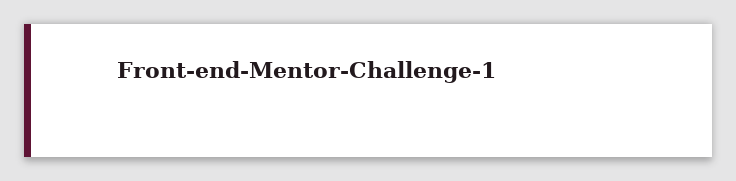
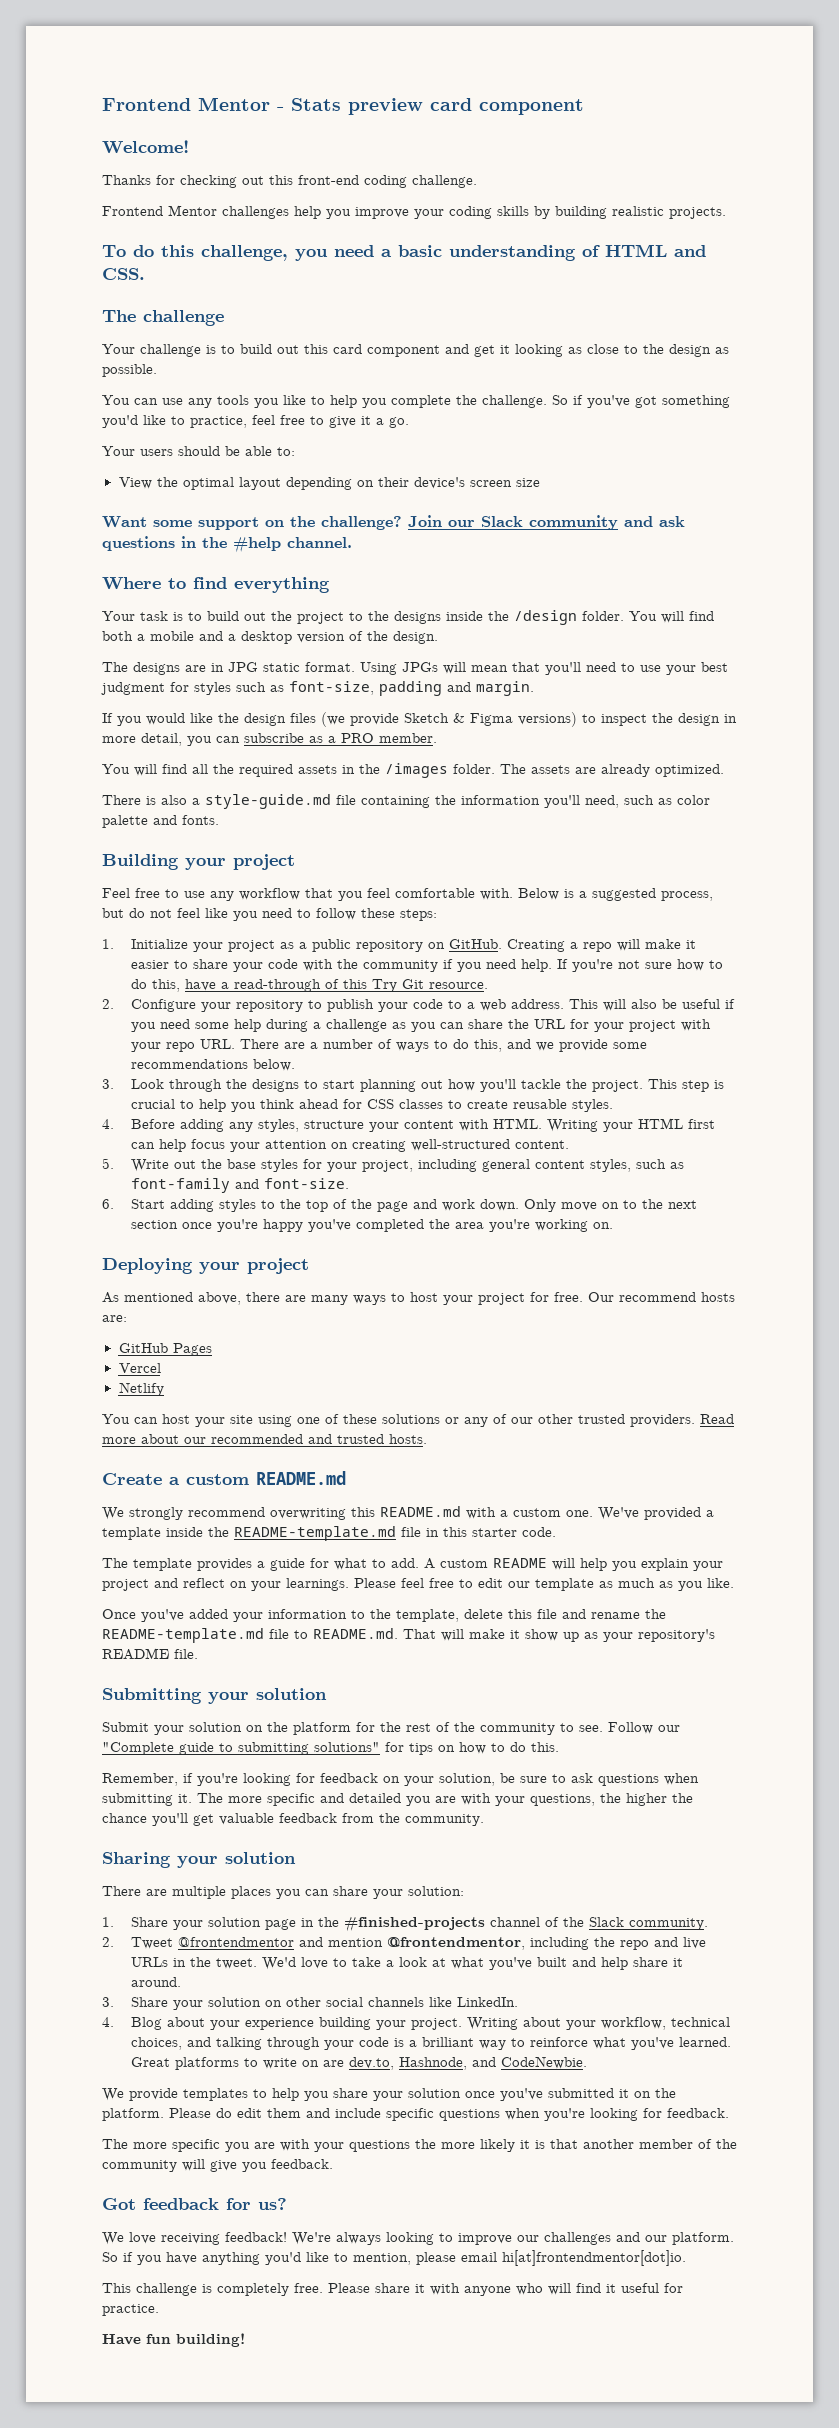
- Front-end-Mentor-Challenge-1
+ Frontend Mentor - Stats preview card component
+ Welcome!
+ Thanks for checking out this front-end coding challenge.
+ Frontend Mentor challenges help you improve your coding skills by building realistic projects.
+ To do this challenge, you need a basic understanding of HTML and CSS.
+ The challenge
+ Your challenge is to build out this card component and get it looking as close to the design as possible.
+ You can use any tools you like to help you complete the challenge. So if you've got something you'd like to practice, feel free to give it a go.
+ Your users should be able to:
+ View the optimal layout depending on their device's screen size
+ Want some support on the challenge? Join our Slack community and ask questions in the #help channel.
+ Where to find everything
+ Your task is to build out the project to the designs inside the /design folder. You will find both a mobile and a desktop version of the design.
+ The designs are in JPG static format. Using JPGs will mean that you'll need to use your best judgment for styles such as font-size, padding and margin.
+ If you would like the design files (we provide Sketch & Figma versions) to inspect the design in more detail, you can subscribe as a PRO member.
+ You will find all the required assets in the /images folder. The assets are already optimized.
+ There is also a style-guide.md file containing the information you'll need, such as color palette and fonts.
+ Building your project
+ Feel free to use any workflow that you feel comfortable with. Below is a suggested process, but do not feel like you need to follow these steps:
+ 1. Initialize your project as a public repository on GitHub. Creating a repo will make it easier to share your code with the community if you need help. If you're not sure how to do this, have a read-through of this Try Git resource.
+ 2. Configure your repository to publish your code to a web address. This will also be useful if you need some help during a challenge as you can share the URL for your project with your repo URL. There are a number of ways to do this, and we provide some recommendations below.
+ 3. Look through the designs to start planning out how you'll tackle the project. This step is crucial to help you think ahead for CSS classes to create reusable styles.
+ 4. Before adding any styles, structure your content with HTML. Writing your HTML first can help focus your attention on creating well-structured content.
+ 5. Write out the base styles for your project, including general content styles, such as font-family and font-size.
+ 6. Start adding styles to the top of the page and work down. Only move on to the next section once you're happy you've completed the area you're working on.
+ Deploying your project
+ As mentioned above, there are many ways to host your project for free. Our recommend hosts are:
+ GitHub Pages
+ Vercel
+ Netlify
+ You can host your site using one of these solutions or any of our other trusted providers. Read more about our recommended and trusted hosts.
+ Create a custom README.md
+ We strongly recommend overwriting this README.md with a custom one. We've provided a template inside the README-template.md file in this starter code.
+ The template provides a guide for what to add. A custom README will help you explain your project and reflect on your learnings. Please feel free to edit our template as much as you like.
+ Once you've added your information to the template, delete this file and rename the README-template.md file to README.md. That will make it show up as your repository's README file.
+ Submitting your solution
+ Submit your solution on the platform for the rest of the community to see. Follow our "Complete guide to submitting solutions" for tips on how to do this.
+ Remember, if you're looking for feedback on your solution, be sure to ask questions when submitting it. The more specific and detailed you are with your questions, the higher the chance you'll get valuable feedback from the community.
+ Sharing your solution
+ There are multiple places you can share your solution:
+ 1. Share your solution page in the #finished-projects channel of the Slack community.
+ 2. Tweet @frontendmentor and mention @frontendmentor, including the repo and live URLs in the tweet. We'd love to take a look at what you've built and help share it around.
+ 3. Share your solution on other social channels like LinkedIn.
+ 4. Blog about your experience building your project. Writing about your workflow, technical choices, and talking through your code is a brilliant way to reinforce what you've learned. Great platforms to write on are dev.to, Hashnode, and CodeNewbie.
+ We provide templates to help you share your solution once you've submitted it on the platform. Please do edit them and include specific questions when you're looking for feedback.
+ The more specific you are with your questions the more likely it is that another member of the community will give you feedback.
+ Got feedback for us?
+ We love receiving feedback! We're always looking to improve our challenges and our platform. So if you have anything you'd like to mention, please email hi[at]frontendmentor[dot]io.
+ This challenge is completely free. Please share it with anyone who will find it useful for practice.
+ Have fun building!

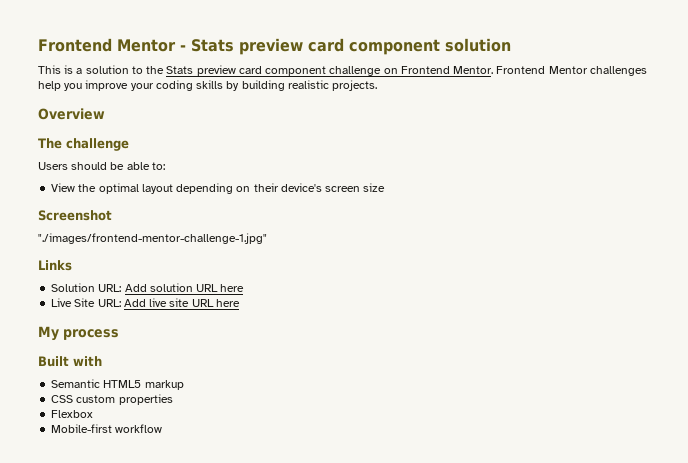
- Frontend Mentor - Stats preview card component
- Welcome!
- Thanks for checking out this front-end coding challenge.
- Frontend Mentor challenges help you improve your coding skills by building realistic projects.
+ Frontend Mentor - Stats preview card component solution
+ This is a solution to the Stats preview card component challenge on Frontend Mentor. Frontend Mentor challenges help you improve your coding skills by building realistic projects.
- To do this challenge, you need a basic understanding of HTML and CSS.
+ Overview
  The challenge
- Your challenge is to build out this card component and get it looking as close to the design as possible.
- You can use any tools you like to help you complete the challenge. So if you've got something you'd like to practice, feel free to give it a go.
- Your users should be able to:
+ Users should be able to:
- Want some support on the challenge? Join our Slack community and ask questions in the #help channel.
- Where to find everything
- Your task is to build out the project to the designs inside the /design folder. You will find both a mobile and a desktop version of the design.
- The designs are in JPG static format. Using JPGs will mean that you'll need to use your best judgment for styles such as font-size, padding and margin.
- If you would like the design files (we provide Sketch & Figma versions) to inspect the design in more detail, you can subscribe as a PRO member.
- You will find all the required assets in the /images folder. The assets are already optimized.
- There is also a style-guide.md file containing the information you'll need, such as color palette and fonts.
- Building your project
- Feel free to use any workflow that you feel comfortable with. Below is a suggested process, but do not feel like you need to follow these steps:
- 1. Initialize your project as a public repository on GitHub. Creating a repo will make it easier to share your code with the community if you need help. If you're not sure how to do this, have a read-through of this Try Git resource.
- 2. Configure your repository to publish your code to a web address. This will also be useful if you need some help during a challenge as you can share the URL for your project with your repo URL. There are a number of ways to do this, and we provide some recommendations below.
- 3. Look through the designs to start planning out how you'll tackle the project. This step is crucial to help you think ahead for CSS classes to create reusable styles.
- 4. Before adding any styles, structure your content with HTML. Writing your HTML first can help focus your attention on creating well-structured content.
- 5. Write out the base styles for your project, including general content styles, such as font-family and font-size.
- 6. Start adding styles to the top of the page and work down. Only move on to the next section once you're happy you've completed the area you're working on.
- Deploying your project
- As mentioned above, there are many ways to host your project for free. Our recommend hosts are:
- GitHub Pages
- Vercel
- Netlify
- You can host your site using one of these solutions or any of our other trusted providers. Read more about our recommended and trusted hosts.
- Create a custom README.md
- We strongly recommend overwriting this README.md with a custom one. We've provided a template inside the README-template.md file in this starter code.
- The template provides a guide for what to add. A custom README will help you explain your project and reflect on your learnings. Please feel free to edit our template as much as you like.
- Once you've added your information to the template, delete this file and rename the README-template.md file to README.md. That will make it show up as your repository's README file.
- Submitting your solution
- Submit your solution on the platform for the rest of the community to see. Follow our "Complete guide to submitting solutions" for tips on how to do this.
- Remember, if you're looking for feedback on your solution, be sure to ask questions when submitting it. The more specific and detailed you are with your questions, the higher the chance you'll get valuable feedback from the community.
- Sharing your solution
- There are multiple places you can share your solution:
- 1. Share your solution page in the #finished-projects channel of the Slack community.
- 2. Tweet @frontendmentor and mention @frontendmentor, including the repo and live URLs in the tweet. We'd love to take a look at what you've built and help share it around.
- 3. Share your solution on other social channels like LinkedIn.
- 4. Blog about your experience building your project. Writing about your workflow, technical choices, and talking through your code is a brilliant way to reinforce what you've learned. Great platforms to write on are dev.to, Hashnode, and CodeNewbie.
- We provide templates to help you share your solution once you've submitted it on the platform. Please do edit them and include specific questions when you're looking for feedback.
- The more specific you are with your questions the more likely it is that another member of the community will give you feedback.
- Got feedback for us?
- We love receiving feedback! We're always looking to improve our challenges and our platform. So if you have anything you'd like to mention, please email hi[at]frontendmentor[dot]io.
- This challenge is completely free. Please share it with anyone who will find it useful for practice.
- Have fun building!
+ Screenshot
+ "./images/frontend-mentor-challenge-1.jpg"
+ Links
+ Solution URL: Add solution URL here
+ Live Site URL: Add live site URL here
+ My process
+ Built with
+ Semantic HTML5 markup
+ CSS custom properties
+ Flexbox
+ Mobile-first workflow

